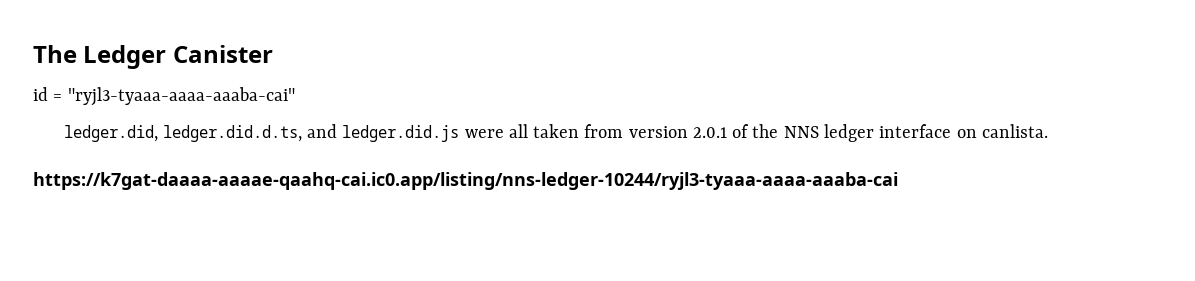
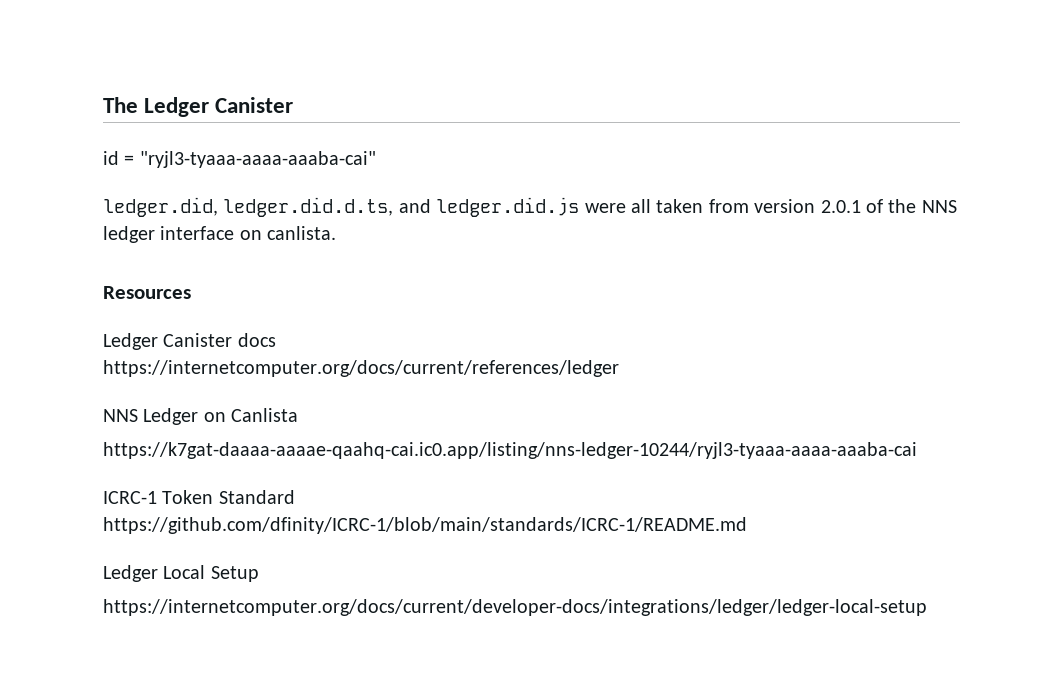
+ Resources
+ Ledger Canister docs
+ https://internetcomputer.org/docs/current/references/ledger
+ NNS Ledger on Canlista
  https://k7gat-daaaa-aaaae-qaahq-cai.ic0.app/listing/nns-ledger-10244/ryjl3-tyaaa-aaaa-aaaba-cai
+ ICRC-1 Token Standard
+ https://github.com/dfinity/ICRC-1/blob/main/standards/ICRC-1/README.md
+ Ledger Local Setup
+ https://internetcomputer.org/docs/current/developer-docs/integrations/ledger/ledger-local-setup

